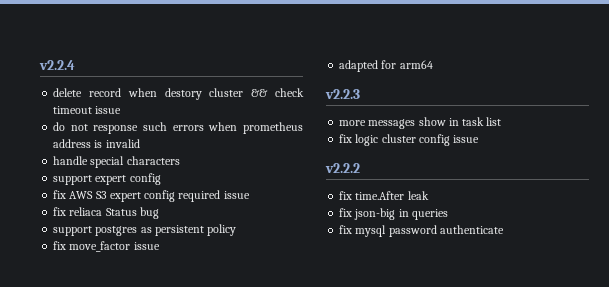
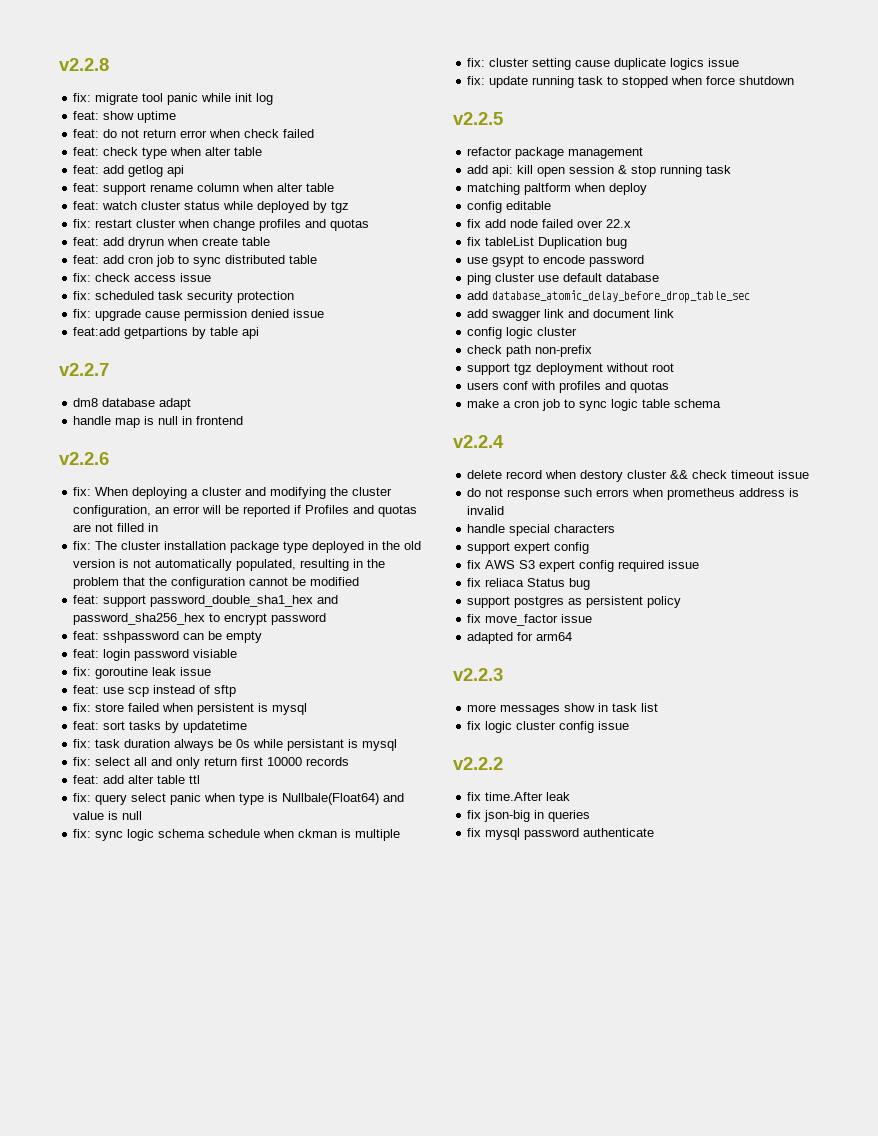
+ v2.2.8
+ fix: migrate tool panic while init log
+ feat: show uptime
+ feat: do not return error when check failed
+ feat: check type when alter table
+ feat: add getlog api
+ feat: support rename column when alter table
+ feat: watch cluster status while deployed by tgz
+ fix: restart cluster when change profiles and quotas
+ feat: add dryrun when create table
+ feat: add cron job to sync distributed table
+ fix: check access issue
+ fix: scheduled task security protection
+ fix: upgrade cause permission denied issue
+ feat:add getpartions by table api
+ v2.2.7
+ dm8 database adapt
+ handle map is null in frontend
+ v2.2.6
+ fix: When deploying a cluster and modifying the cluster configuration, an error will be reported if Profiles and quotas are not filled in
+ fix: The cluster installation package type deployed in the old version is not automatically populated, resulting in the problem that the configuration cannot be modified
+ feat: support password_double_sha1_hex and password_sha256_hex to encrypt password
+ feat: sshpassword can be empty
+ feat: login password visiable
+ fix: goroutine leak issue
+ feat: use scp instead of sftp
+ fix: store failed when persistent is mysql
+ feat: sort tasks by updatetime
+ fix: task duration always be 0s while persistant is mysql
+ fix: select all and only return first 10000 records
+ feat: add alter table ttl
+ fix: query select panic when type is Nullbale(Float64) and value is null
+ fix: sync logic schema schedule when ckman is multiple
+ fix: cluster setting cause duplicate logics issue
+ fix: update running task to stopped when force shutdown
+ v2.2.5
+ refactor package management
+ add api: kill open session & stop running task
+ matching paltform when deploy
+ config editable
+ fix add node failed over 22.x
+ fix tableList Duplication bug
+ use gsypt to encode password
+ ping cluster use default database
+ add database_atomic_delay_before_drop_table_sec
+ add swagger link and document link
+ config logic cluster
+ check path non-prefix
+ support tgz deployment without root
+ users conf with profiles and quotas
+ make a cron job to sync logic table schema

